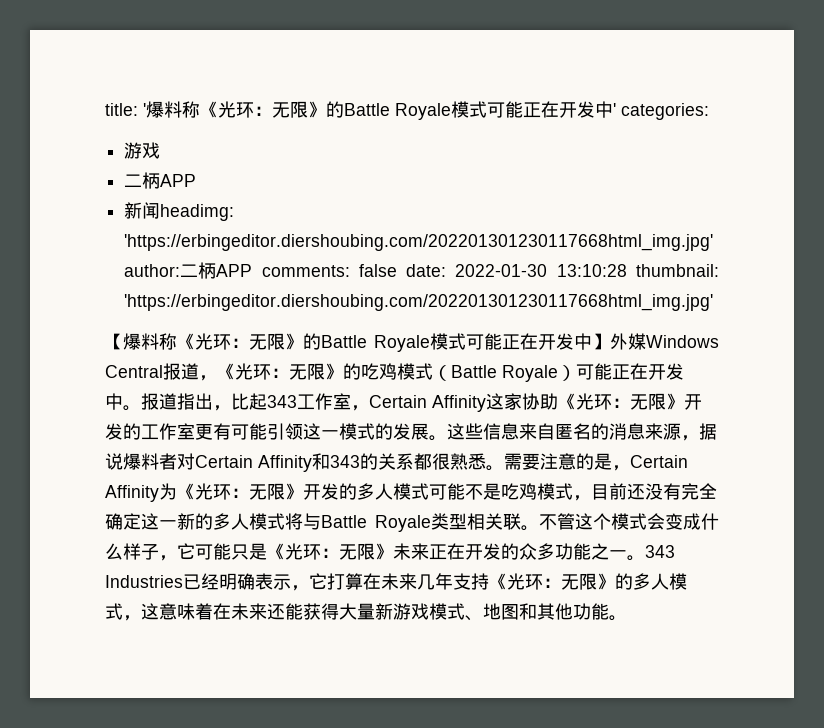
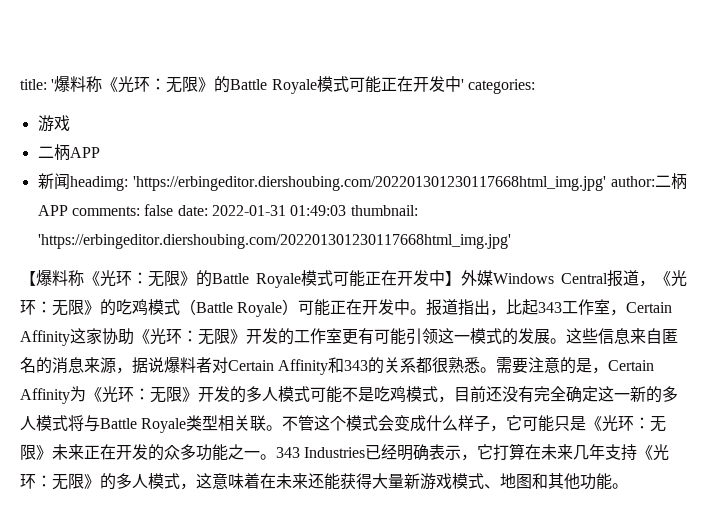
- 新闻headimg: 'https://erbingeditor.diershoubing.com/202201301230117668html_img.jpg' author:二柄APP comments: false date: 2022-01-30 13:10:28 thumbnail: 'https://erbingeditor.diershoubing.com/202201301230117668html_img.jpg'
+ 新闻headimg: 'https://erbingeditor.diershoubing.com/202201301230117668html_img.jpg' author:二柄APP comments: false date: 2022-01-31 01:49:03 thumbnail: 'https://erbingeditor.diershoubing.com/202201301230117668html_img.jpg'

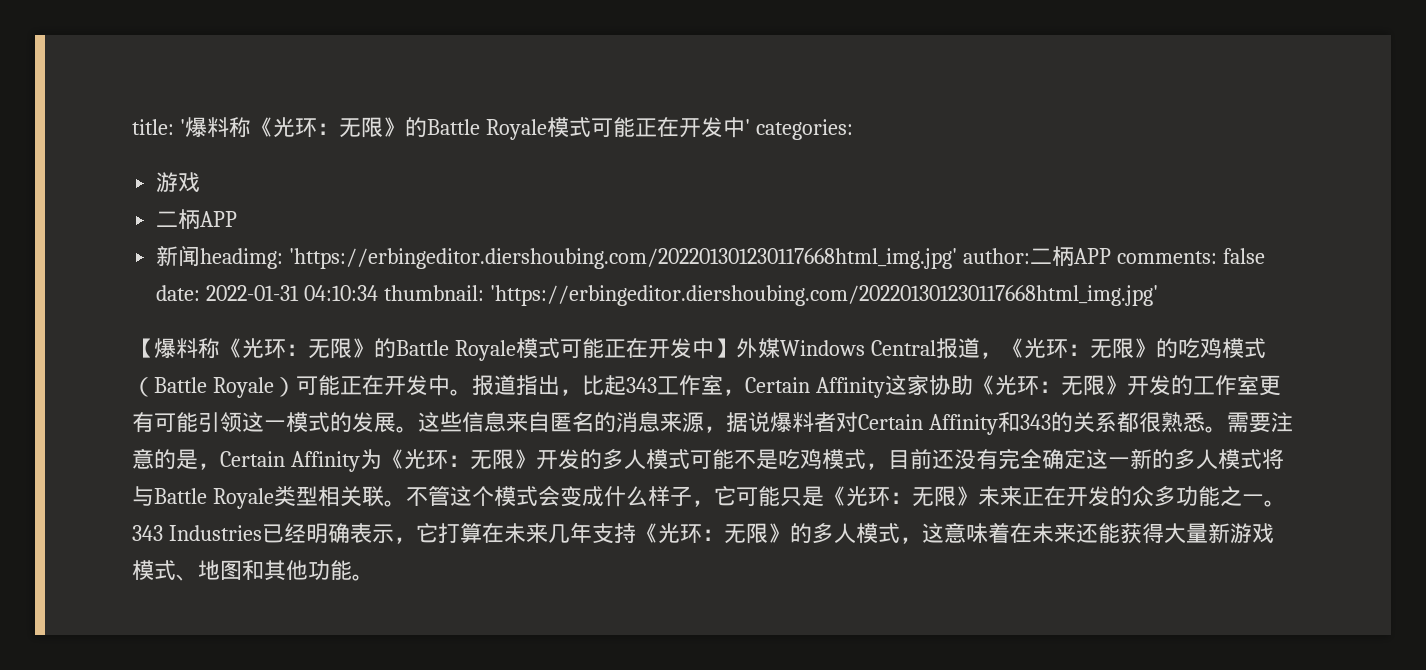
- 新闻headimg: 'https://erbingeditor.diershoubing.com/202201301230117668html_img.jpg' author:二柄APP comments: false date: 2022-01-31 01:49:03 thumbnail: 'https://erbingeditor.diershoubing.com/202201301230117668html_img.jpg'
+ 新闻headimg: 'https://erbingeditor.diershoubing.com/202201301230117668html_img.jpg' author:二柄APP comments: false date: 2022-01-31 04:10:34 thumbnail: 'https://erbingeditor.diershoubing.com/202201301230117668html_img.jpg'

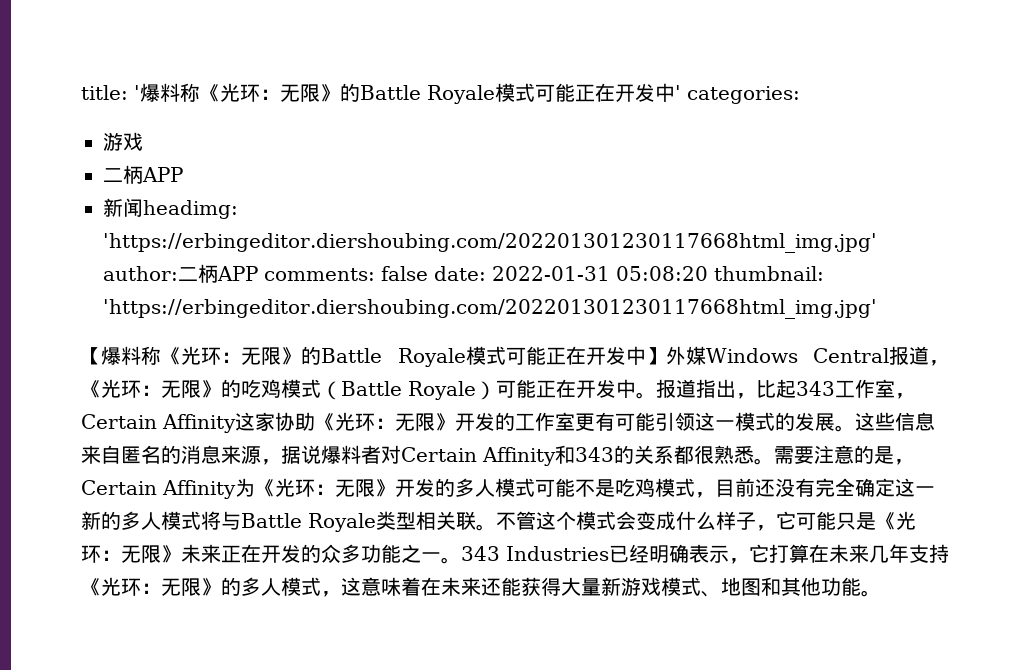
- 新闻headimg: 'https://erbingeditor.diershoubing.com/202201301230117668html_img.jpg' author:二柄APP comments: false date: 2022-01-31 04:10:34 thumbnail: 'https://erbingeditor.diershoubing.com/202201301230117668html_img.jpg'
+ 新闻headimg: 'https://erbingeditor.diershoubing.com/202201301230117668html_img.jpg' author:二柄APP comments: false date: 2022-01-31 05:08:20 thumbnail: 'https://erbingeditor.diershoubing.com/202201301230117668html_img.jpg'

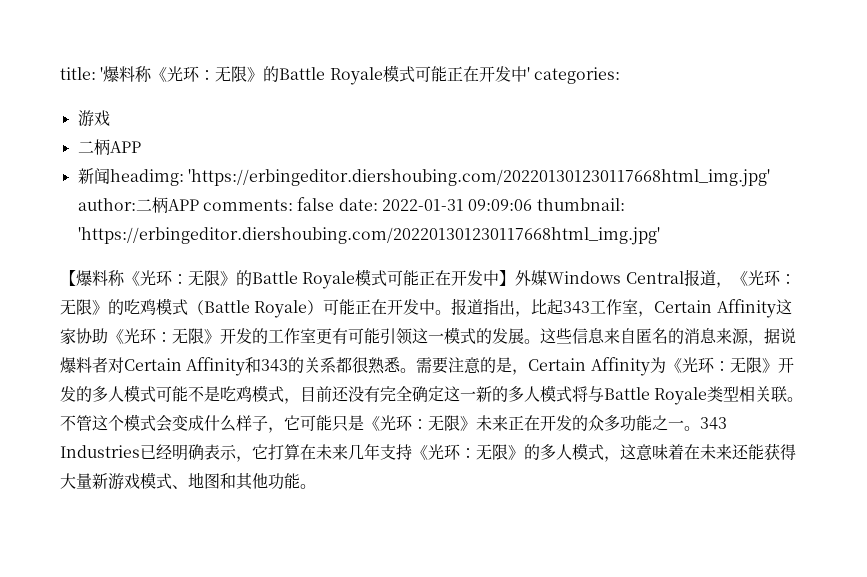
- 新闻headimg: 'https://erbingeditor.diershoubing.com/202201301230117668html_img.jpg' author:二柄APP comments: false date: 2022-01-31 05:08:20 thumbnail: 'https://erbingeditor.diershoubing.com/202201301230117668html_img.jpg'
+ 新闻headimg: 'https://erbingeditor.diershoubing.com/202201301230117668html_img.jpg' author:二柄APP comments: false date: 2022-01-31 09:09:06 thumbnail: 'https://erbingeditor.diershoubing.com/202201301230117668html_img.jpg'

